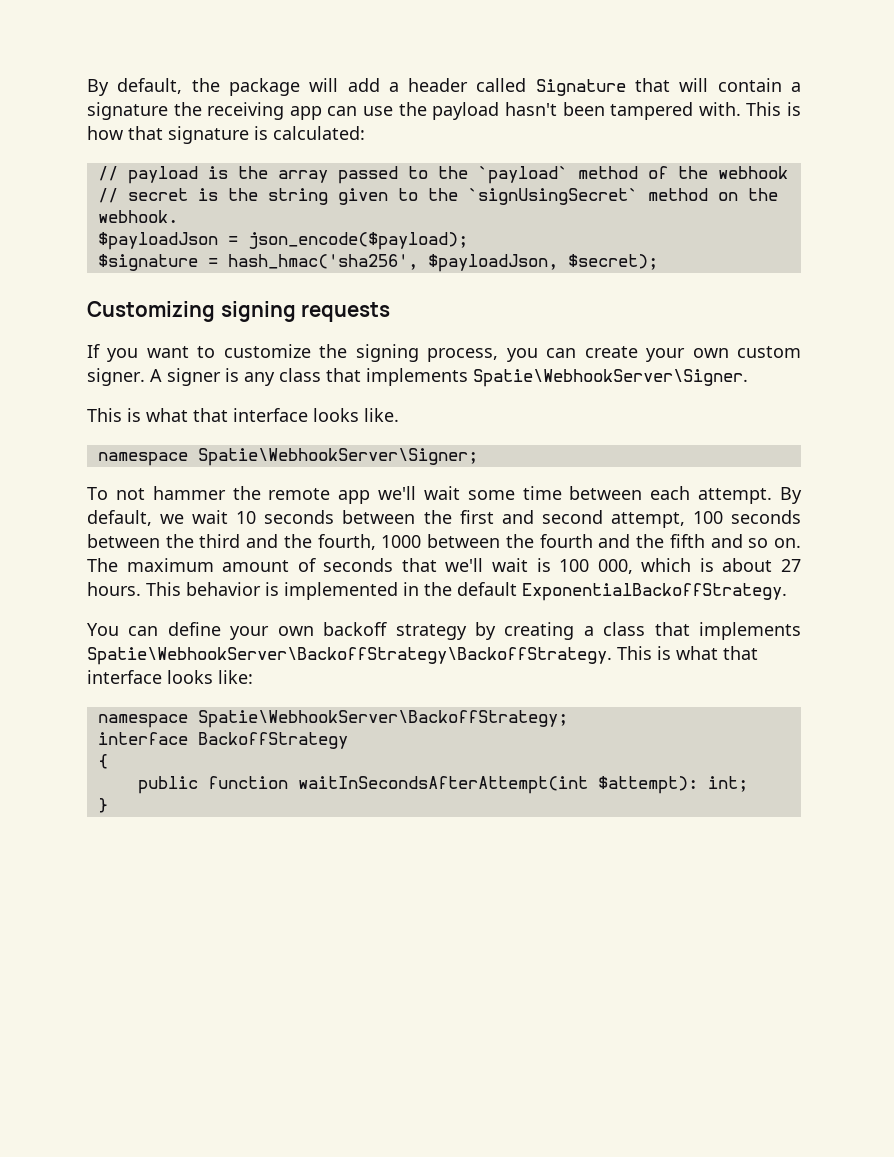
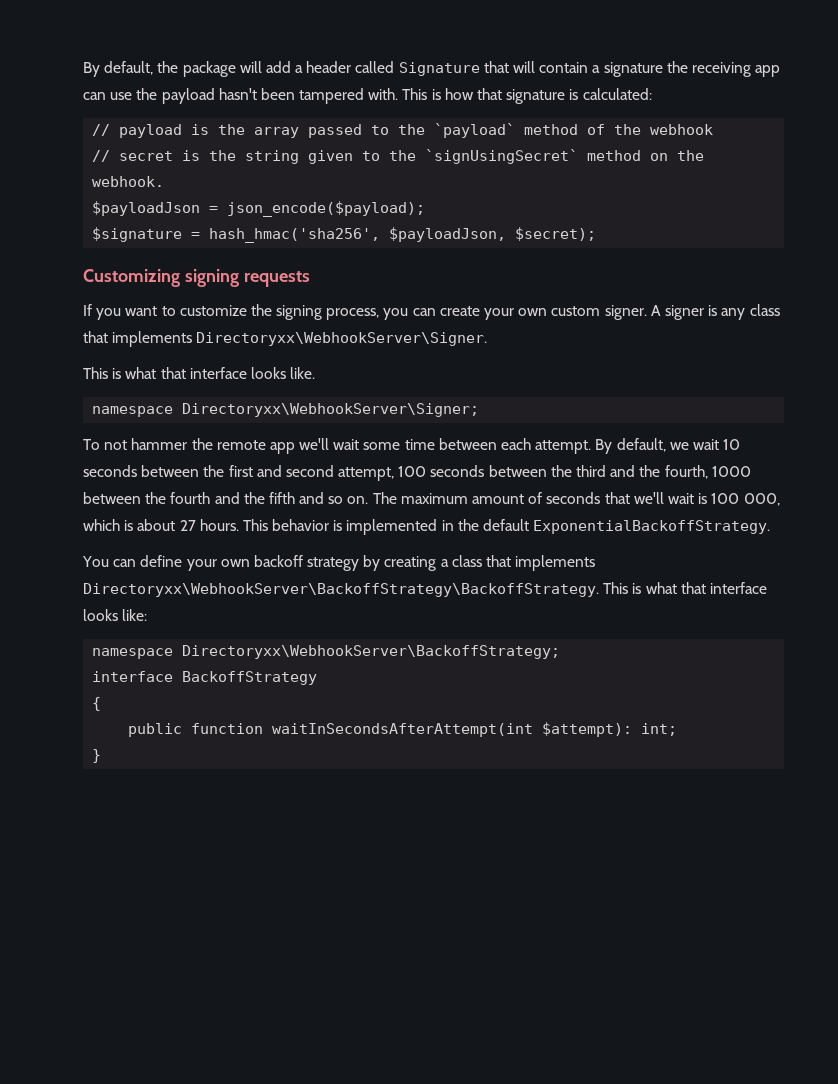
- A signer is any class that implements Spatie\WebhookServer\Signer.
+ A signer is any class that implements Directoryxx\WebhookServer\Signer.
- namespace Spatie\WebhookServer\Signer;
+ namespace Directoryxx\WebhookServer\Signer;
- You can define your own backoff strategy by creating a class that implements Spatie\WebhookServer\BackoffStrategy\BackoffStrategy.
+ You can define your own backoff strategy by creating a class that implements Directoryxx\WebhookServer\BackoffStrategy\BackoffStrategy.
- namespace Spatie\WebhookServer\BackoffStrategy;
+ namespace Directoryxx\WebhookServer\BackoffStrategy;

